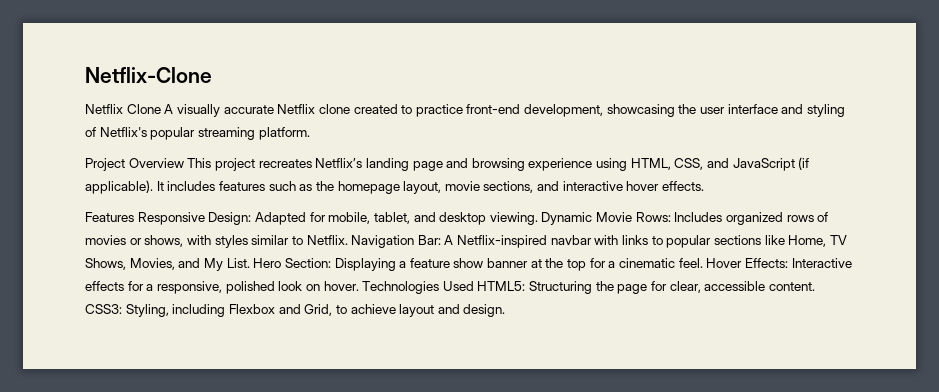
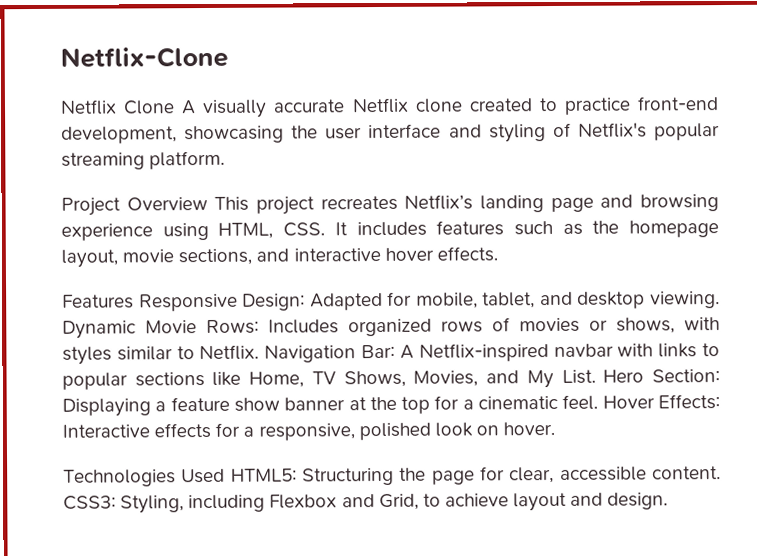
- Project Overview This project recreates Netflix’s landing page and browsing experience using HTML, CSS, and JavaScript (if applicable). It includes features such as the homepage layout, movie sections, and interactive hover effects.
+ Project Overview This project recreates Netflix’s landing page and browsing experience using HTML, CSS. It includes features such as the homepage layout, movie sections, and interactive hover effects.
- Hover Effects: Interactive effects for a responsive, polished look on hover. Technologies Used HTML5: Structuring the page for clear, accessible content.
+ Hover Effects: Interactive effects for a responsive, polished look on hover.
+ Technologies Used HTML5: Structuring the page for clear, accessible content.

